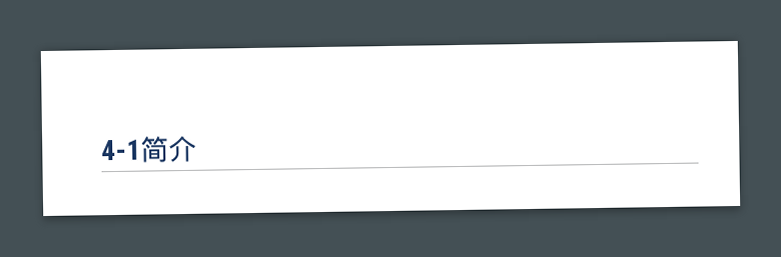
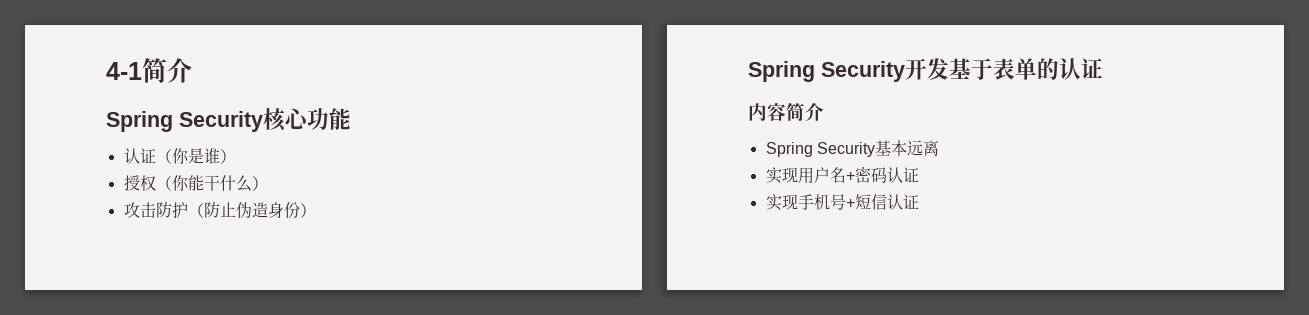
+ Spring Security核心功能
+ 认证（你是谁）
+ 授权（你能干什么）
+ 攻击防护（防止伪造身份）
+ Spring Security开发基于表单的认证
+ 内容简介
+ Spring Security基本远离
+ 实现用户名+密码认证
+ 实现手机号+短信认证

